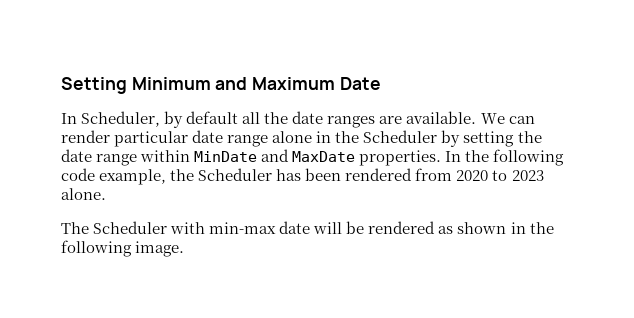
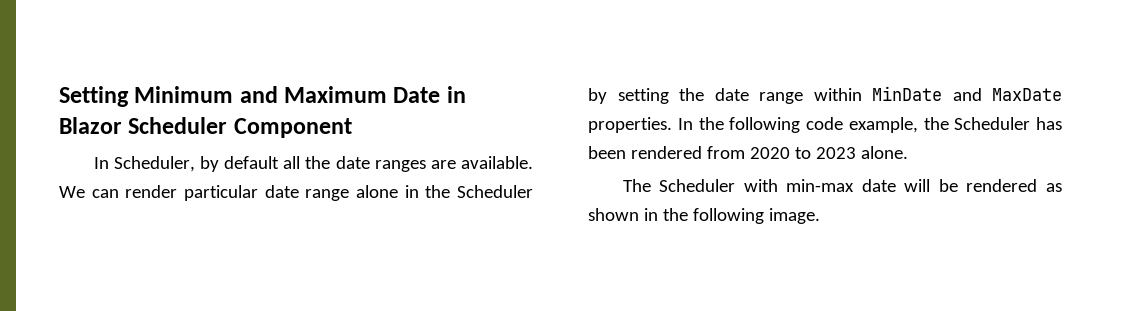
- Setting Minimum and Maximum Date
+ Setting Minimum and Maximum Date in Blazor Scheduler Component

